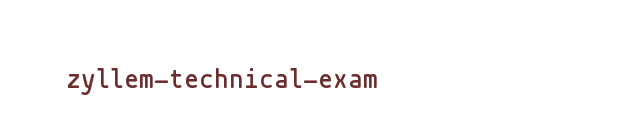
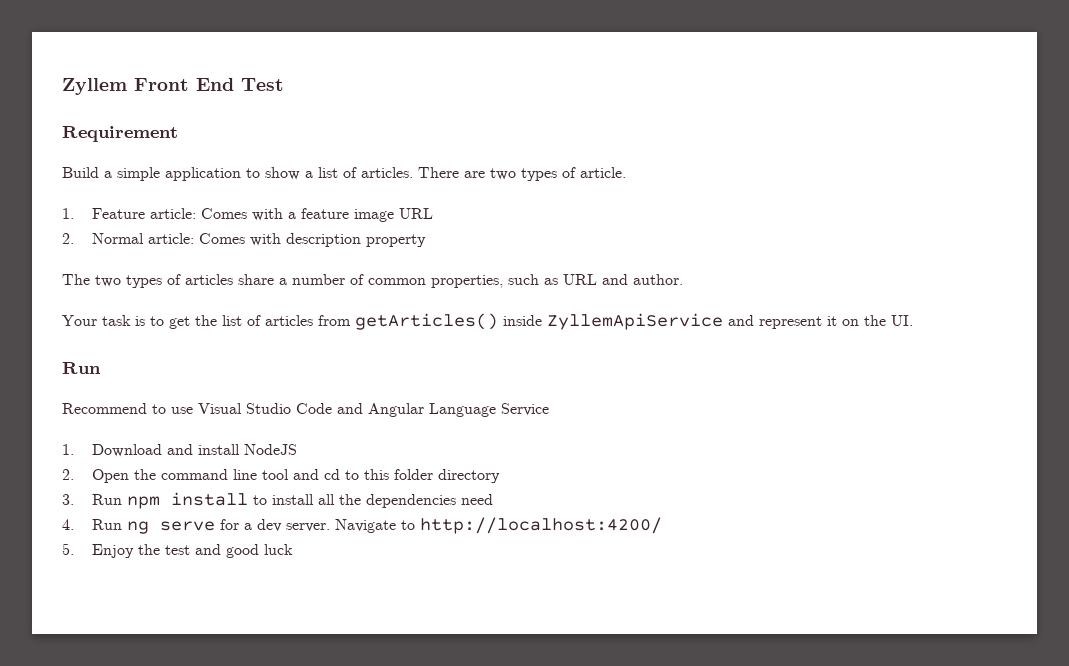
- zyllem-technical-exam
+ Zyllem Front End Test
+ Requirement
+ Build a simple application to show a list of articles. There are two types of article.
+ 1. Feature article: Comes with a feature image URL
+ 2. Normal article: Comes with description property
+ The two types of articles share a number of common properties, such as URL and author.
+ Your task is to get the list of articles from getArticles() inside ZyllemApiService and represent it on the UI.
+ Run
+ Recommend to use Visual Studio Code and Angular Language Service
+ 1. Download and install NodeJS
+ 2. Open the command line tool and cd to this folder directory
+ 3. Run npm install to install all the dependencies need
+ 4. Run ng serve for a dev server. Navigate to http://localhost:4200/
+ 5. Enjoy the test and good luck

